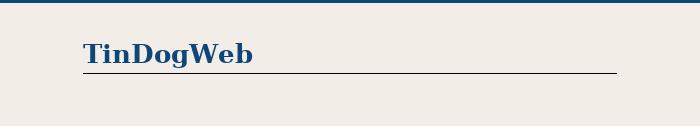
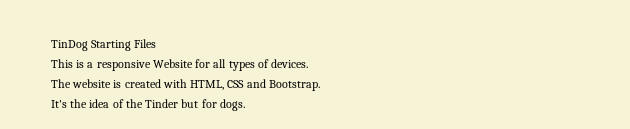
- TinDogWeb
+ TinDog Starting Files
+ This is a responsive Website for all types of devices.
+ The website is created with HTML, CSS and Bootstrap.
+ It's the idea of the Tinder but for dogs.

